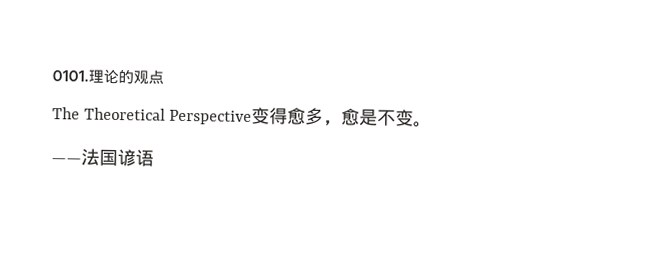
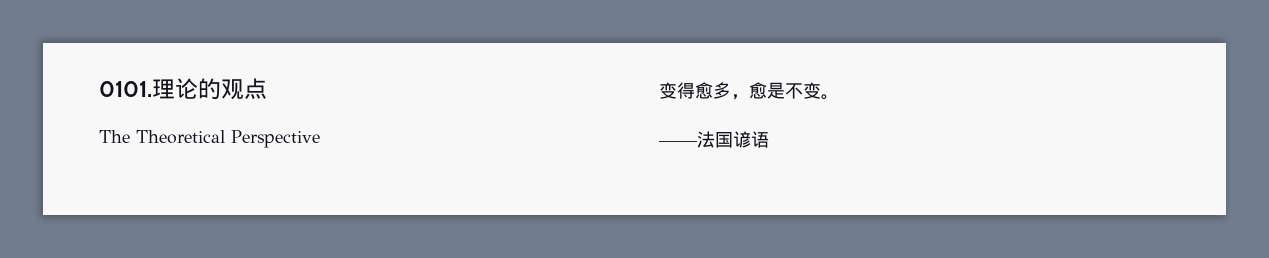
- The Theoretical Perspective变得愈多，愈是不变。
+ The Theoretical Perspective
+ 变得愈多，愈是不变。

